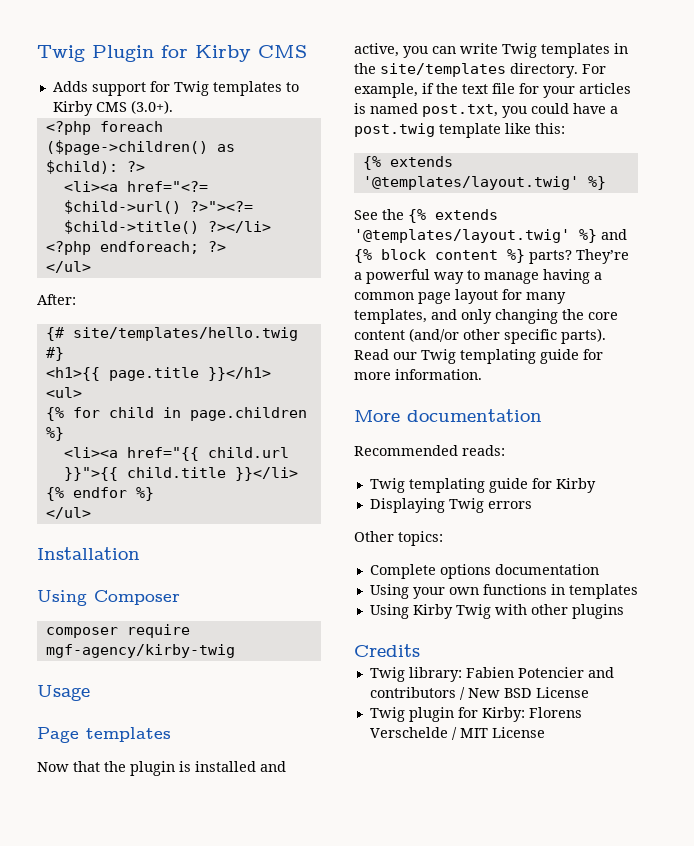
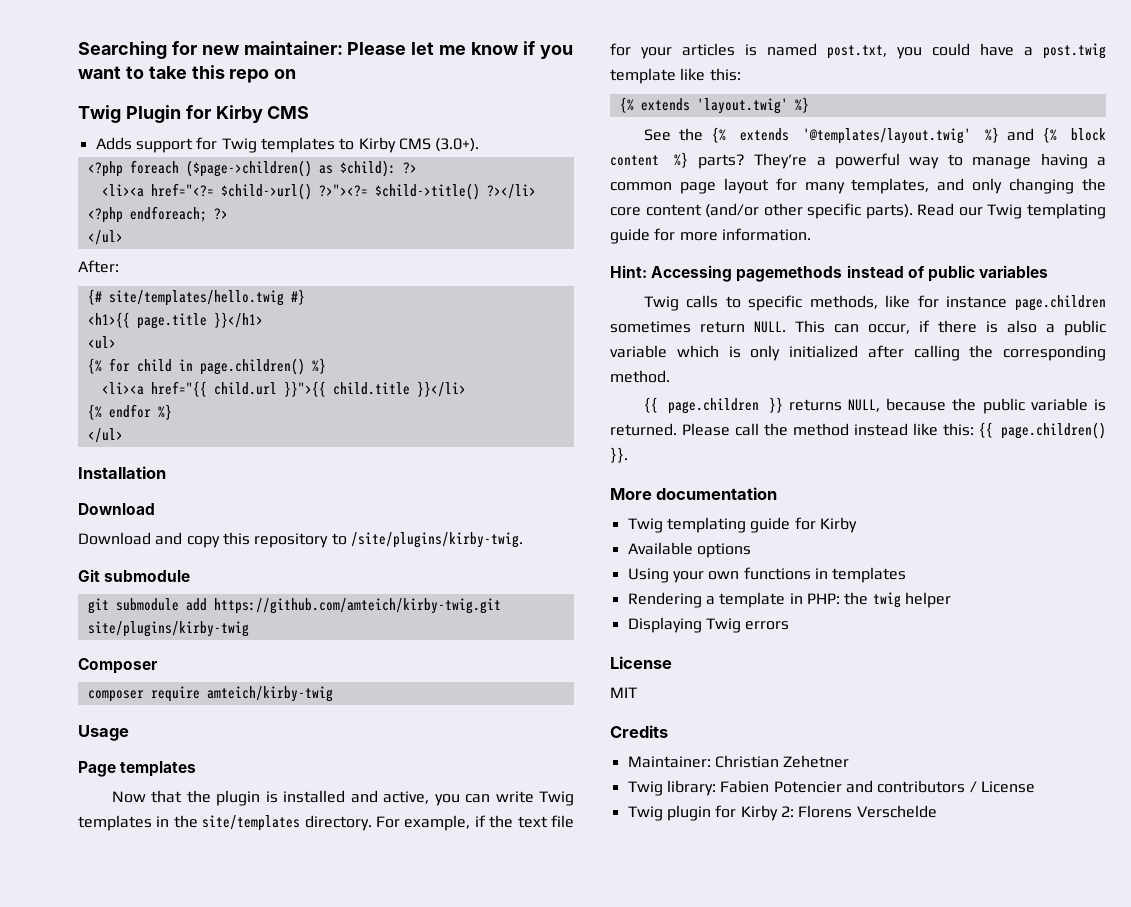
+ Searching for new maintainer: Please let me know if you want to take this repo on
- {% for child in page.children %}
+ {% for child in page.children() %}
  Installation
- Using Composer
+ Download
+ Download and copy this repository to /site/plugins/kirby-twig.
+ Git submodule
+ git submodule add https://github.com/amteich/kirby-twig.git site/plugins/kirby-twig
+ Composer
- composer require mgf-agency/kirby-twig
+ composer require amteich/kirby-twig
  For example, if the text file for your articles is named post.txt, you could have a post.twig template like this:
- {% extends '@templates/layout.twig' %}
+ {% extends 'layout.twig' %}
+ Hint: Accessing pagemethods instead of public variables
+ Twig calls to specific methods, like for instance page.children sometimes return NULL. This can occur, if there is also a public variable which is only initialized after calling the corresponding method.
+ {{ page.children }} returns NULL, because the public variable is returned. Please call the method instead like this: {{ page.children() }}.
- Recommended reads:
- Displaying Twig errors
- Other topics:
- Complete options documentation
+ Available options
- Using Kirby Twig with other plugins
+ Rendering a template in PHP: the twig helper
+ Displaying Twig errors
+ License
+ MIT
  Credits
+ Maintainer: Christian Zehetner
- Twig library: Fabien Potencier and contributors / New BSD License
+ Twig library: Fabien Potencier and contributors / License
- Twig plugin for Kirby: Florens Verschelde / MIT License
+ Twig plugin for Kirby 2: Florens Verschelde

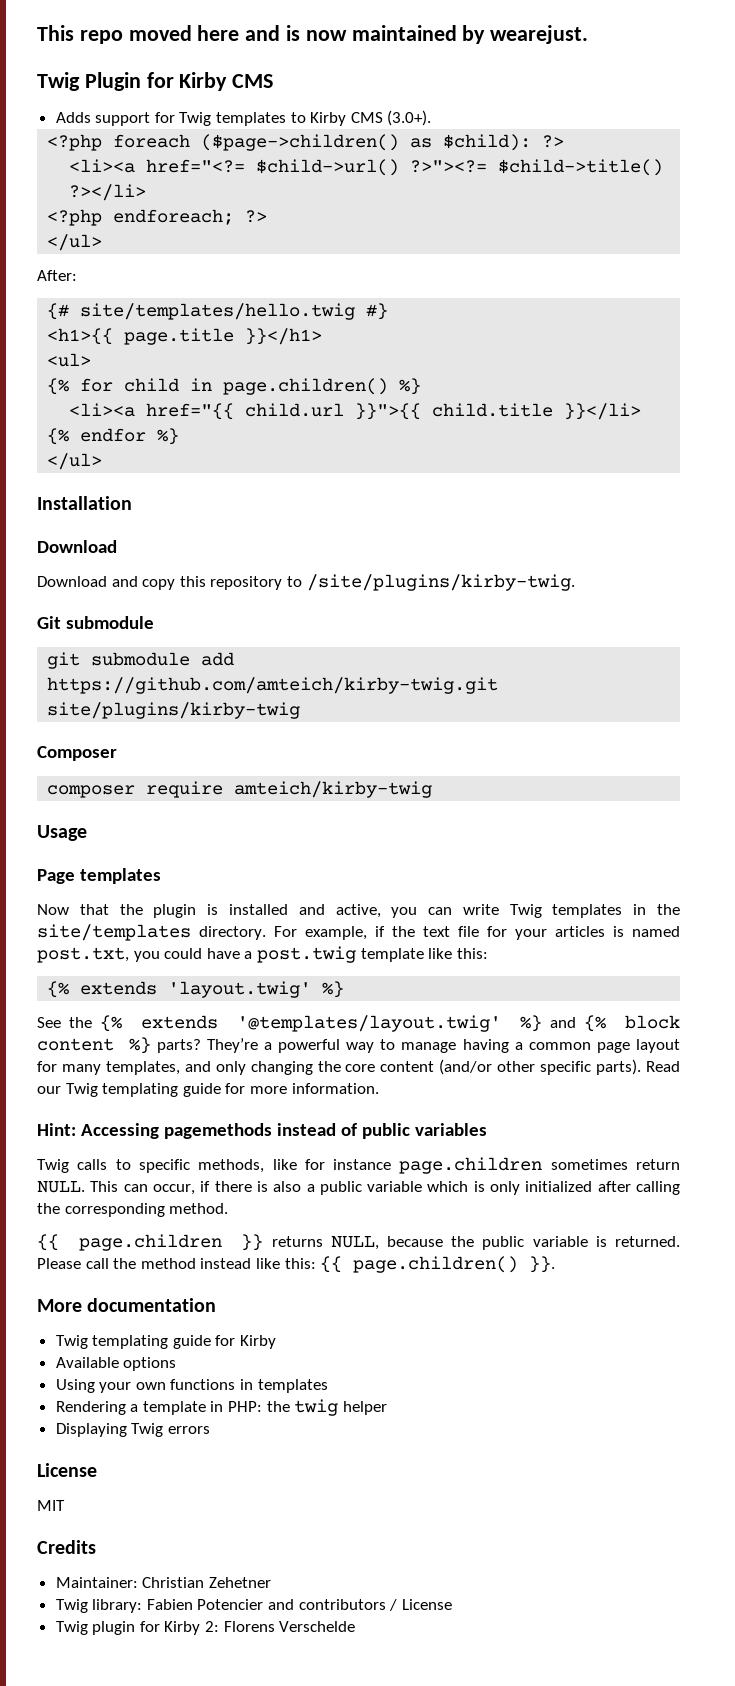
- Searching for new maintainer: Please let me know if you want to take this repo on
+ This repo moved here and is now maintained by wearejust.

